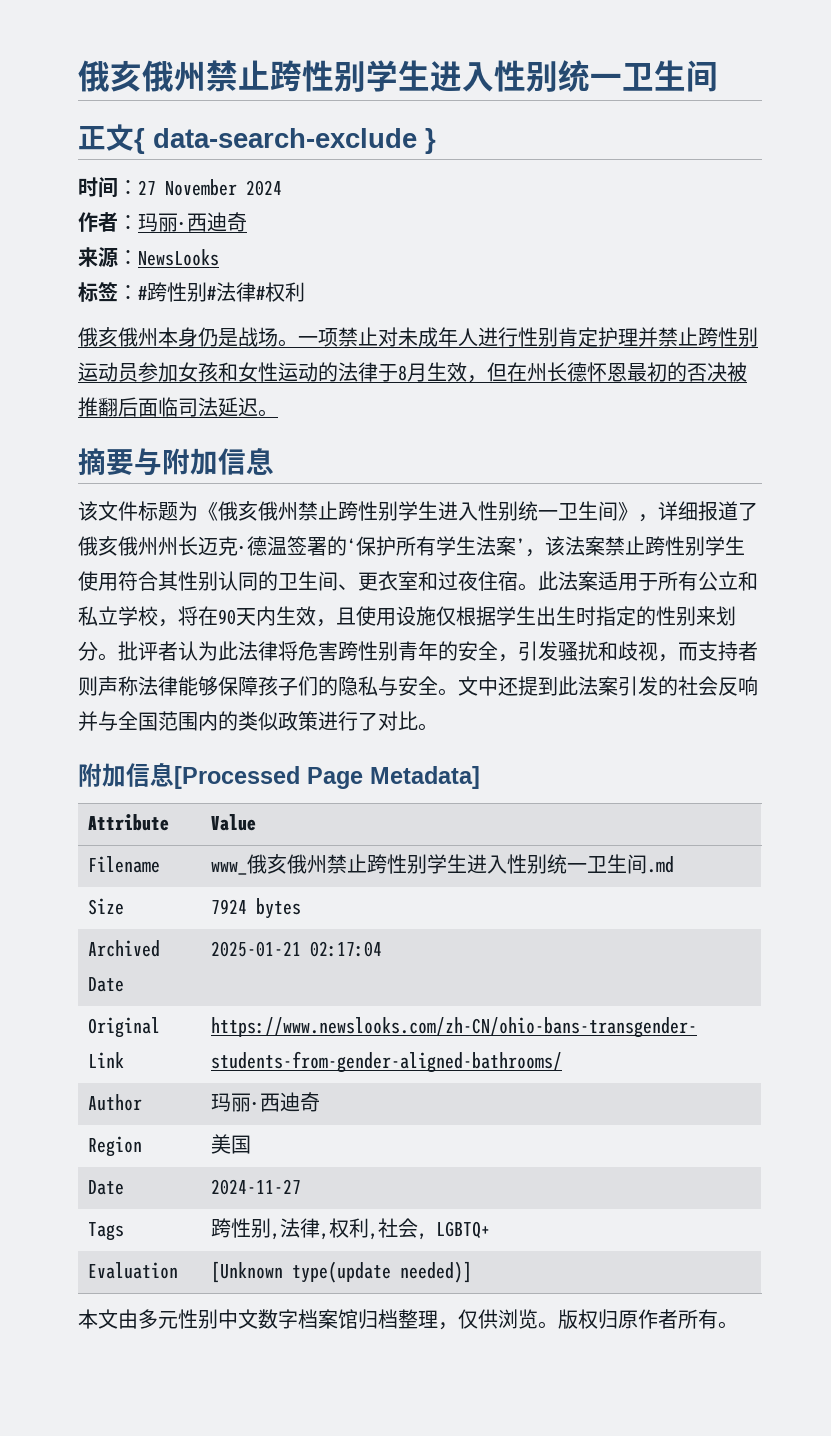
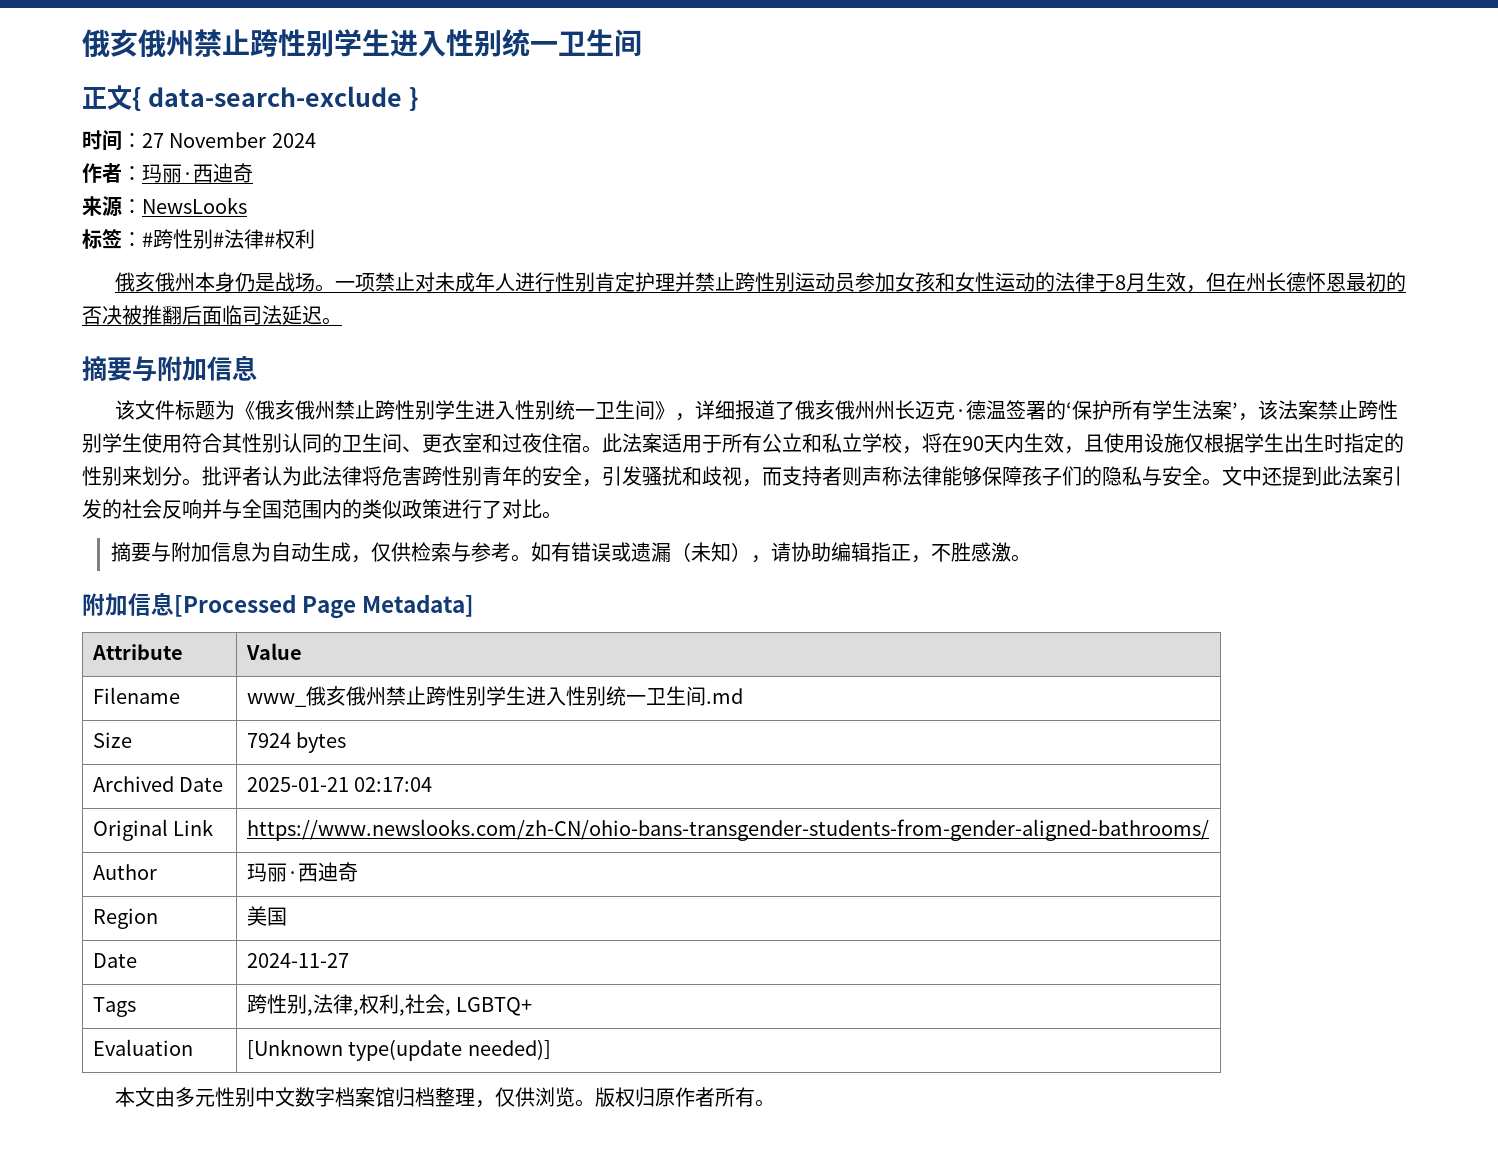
+ 摘要与附加信息为自动生成，仅供检索与参考。如有错误或遗漏（未知），请协助编辑指正，不胜感激。

